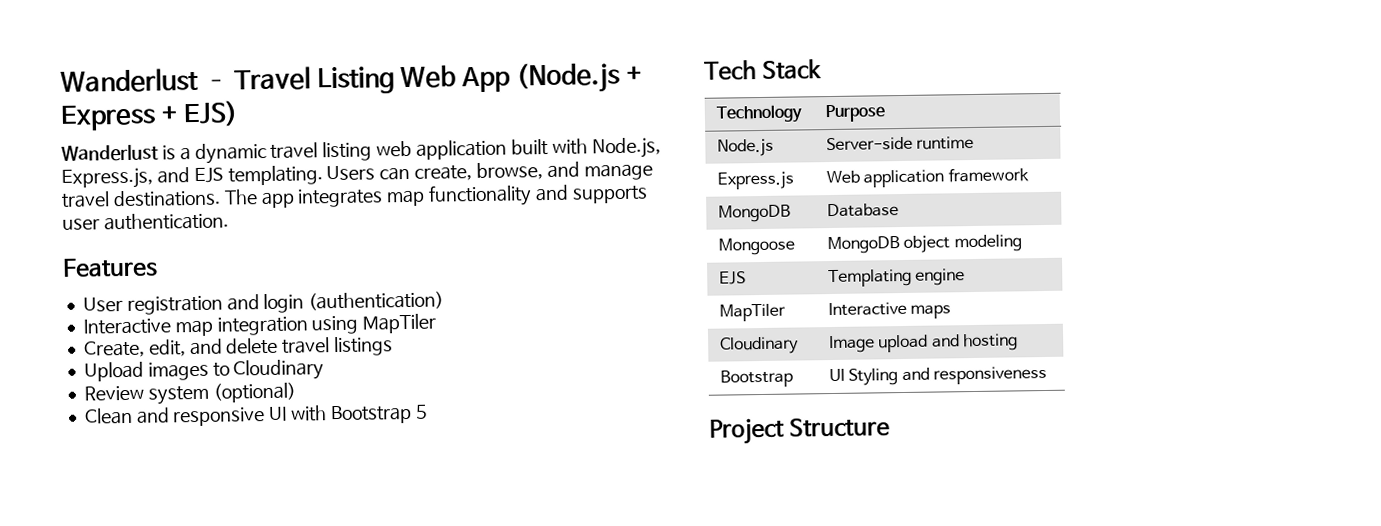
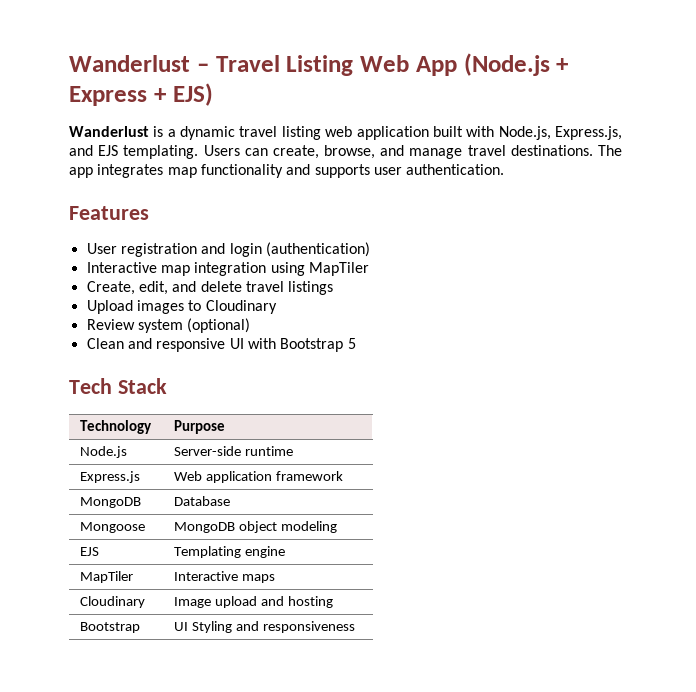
- Project Structure

